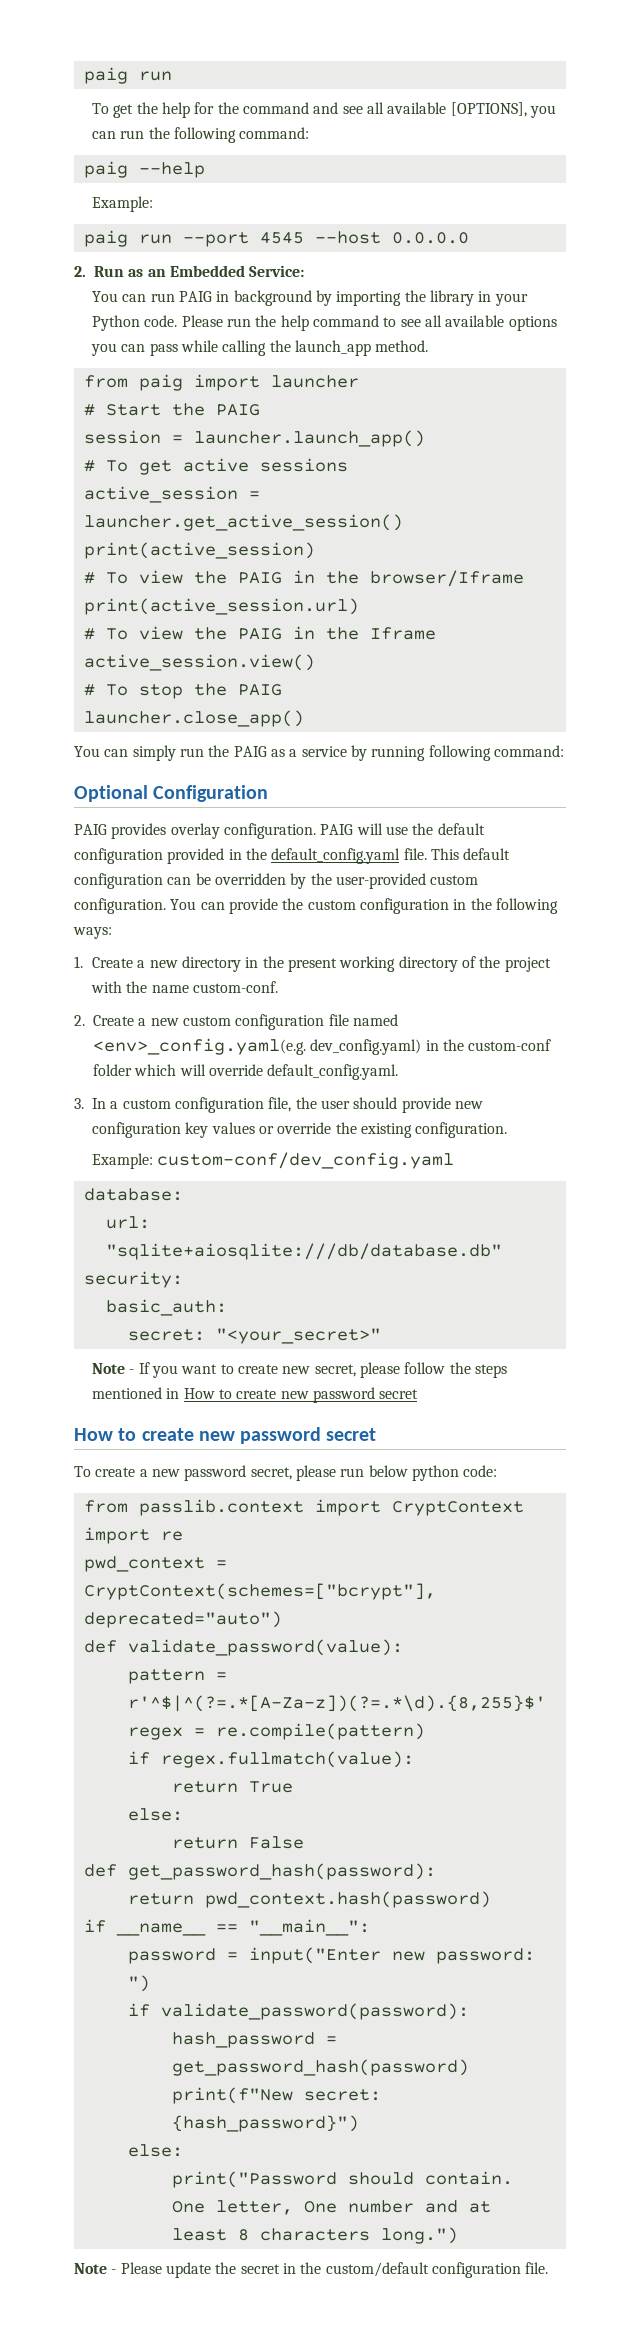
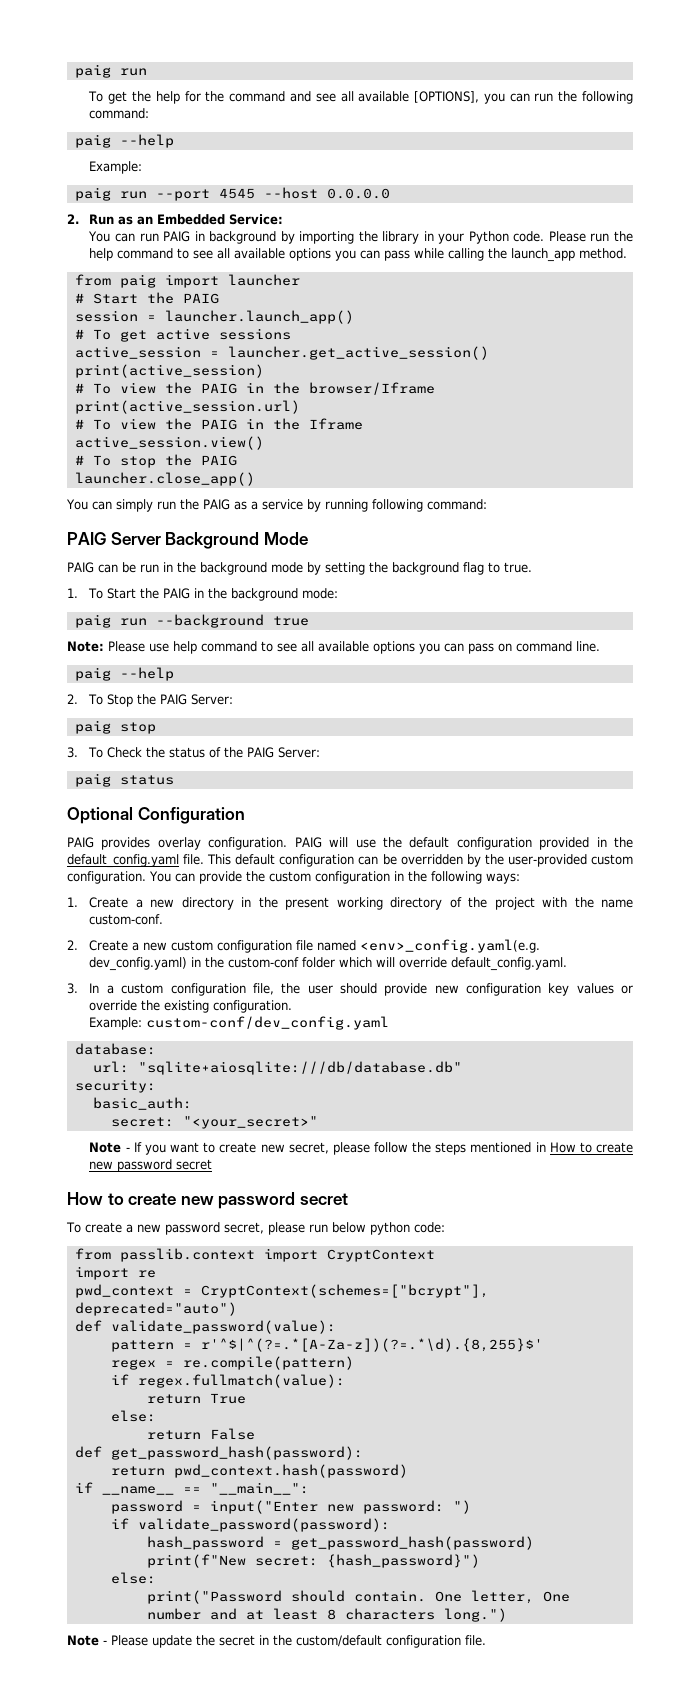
+ PAIG Server Background Mode
+ PAIG can be run in the background mode by setting the background flag to true.
+ 1. To Start the PAIG in the background mode:
+ paig run --background true
+ Note: Please use help command to see all available options you can pass on command line.
+ paig --help
+ 2. To Stop the PAIG Server:
+ paig stop
+ 3. To Check the status of the PAIG Server:
+ paig status

